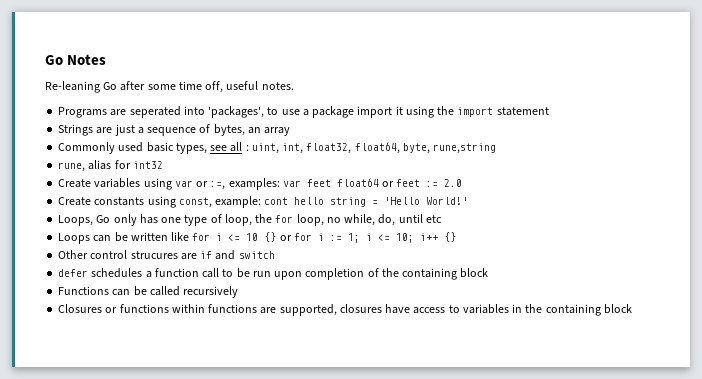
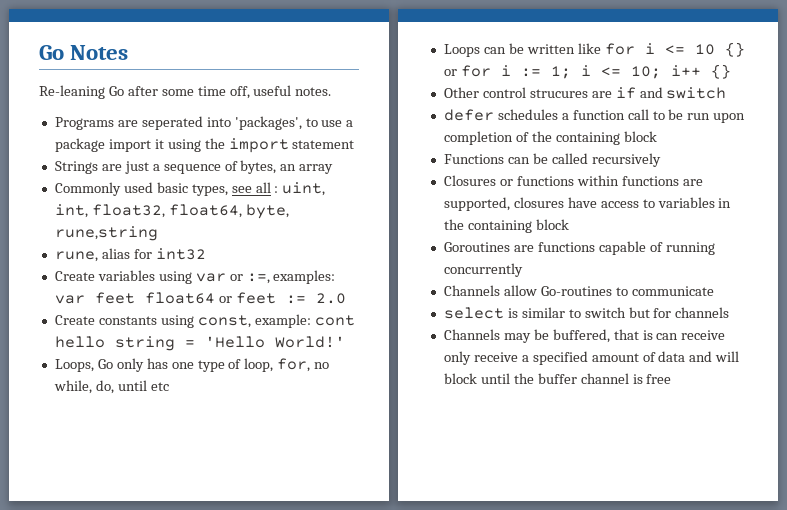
- Loops, Go only has one type of loop, the for loop, no while, do, until etc
+ Loops, Go only has one type of loop, for, no while, do, until etc
+ Goroutines are functions capable of running concurrently
+ Channels allow Go-routines to communicate
+ select is similar to switch but for channels
+ Channels may be buffered, that is can receive only receive a specified amount of data and will block until the buffer channel is free

